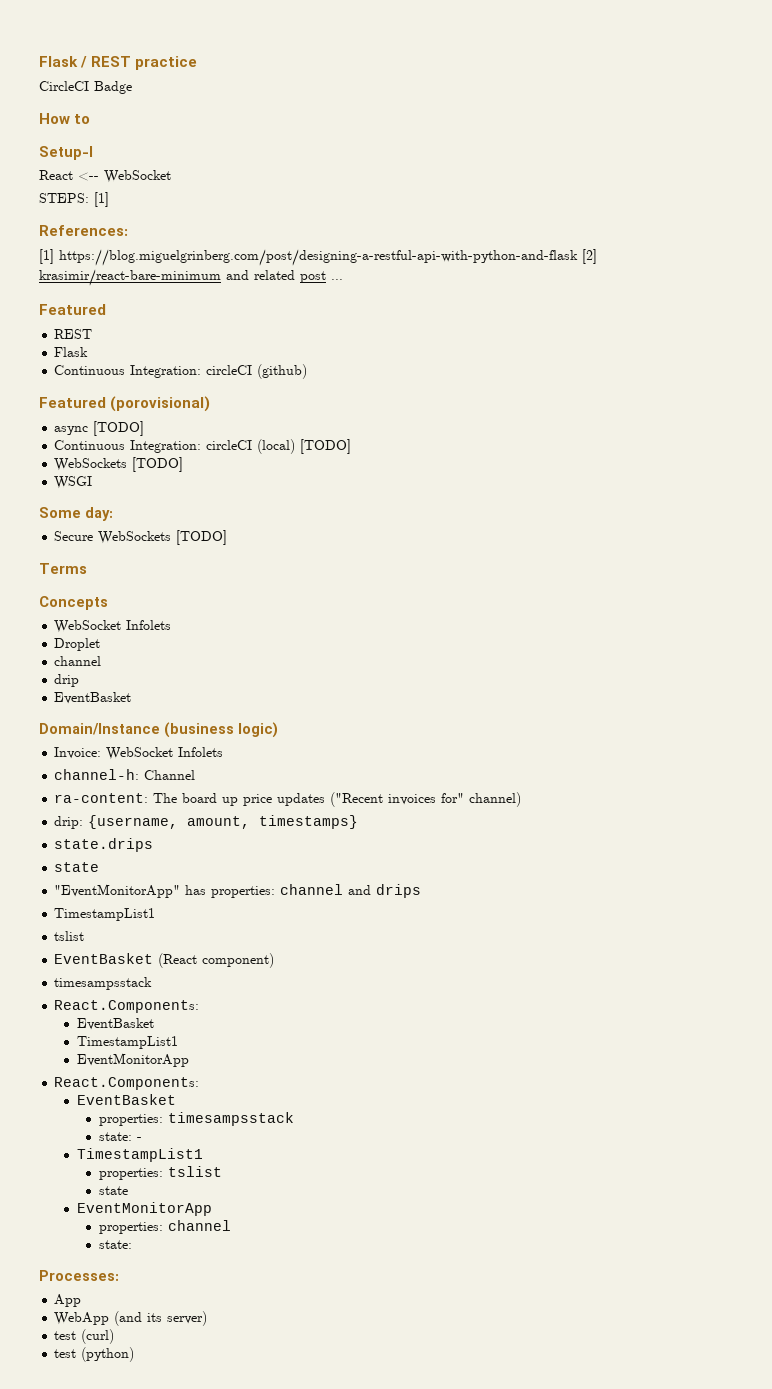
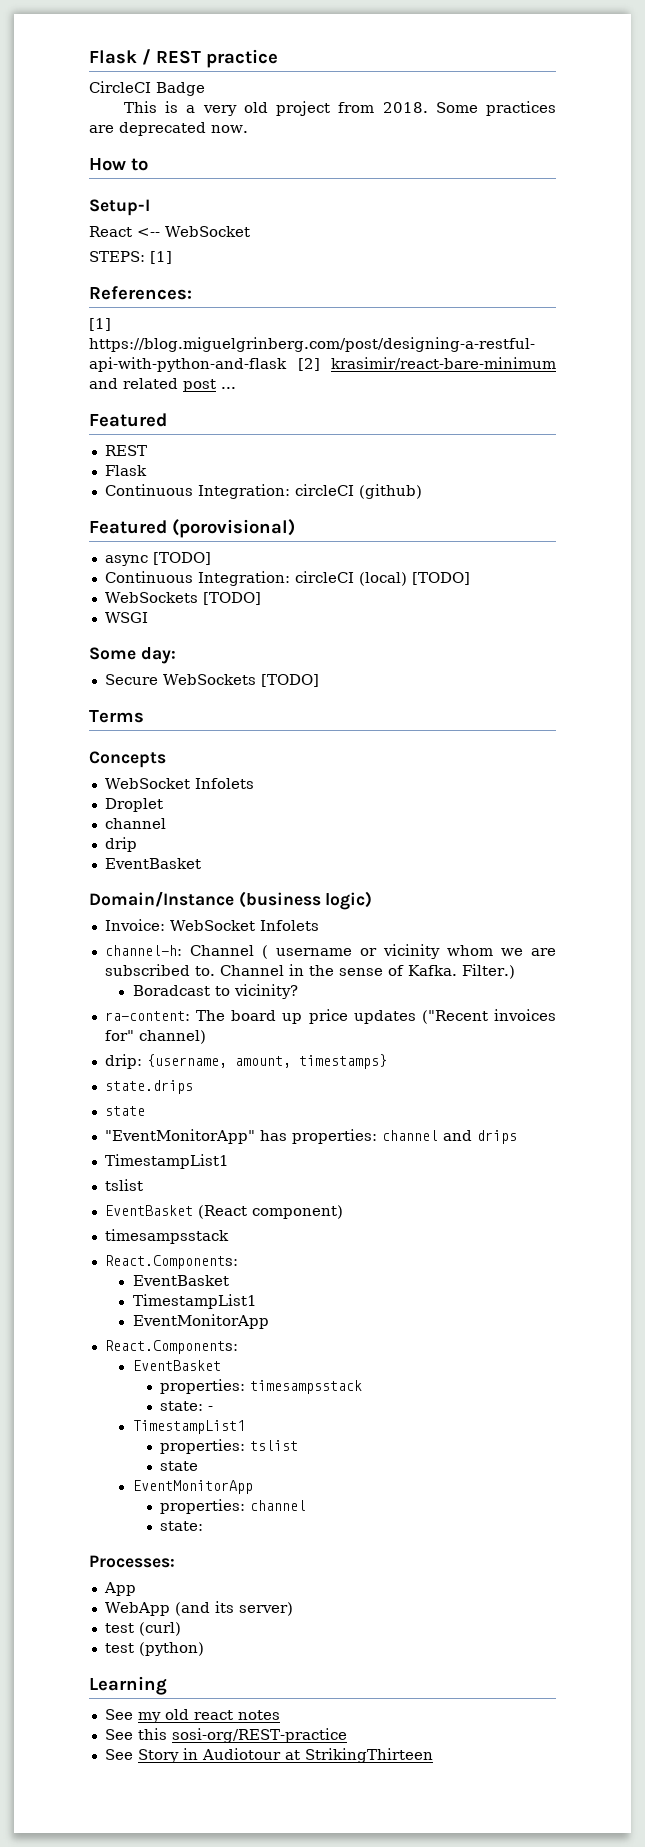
+ This is a very old project from 2018. Some practices are deprecated now.
- channel-h: Channel
+ channel-h: Channel ( username or vicinity whom we are subscribed to. Channel in the sense of Kafka. Filter.)
+ Boradcast to vicinity?
+ Learning
+ See my old react notes
+ See this sosi-org/REST-practice
+ See Story in Audiotour at StrikingThirteen

